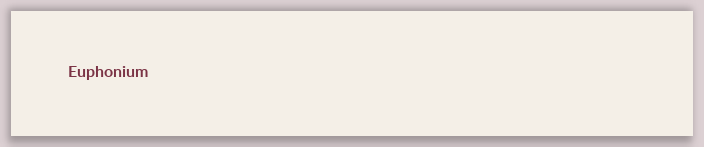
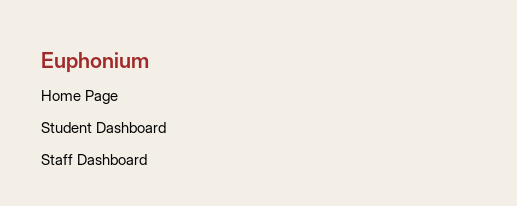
+ Home Page
+ Student Dashboard
+ Staff Dashboard

